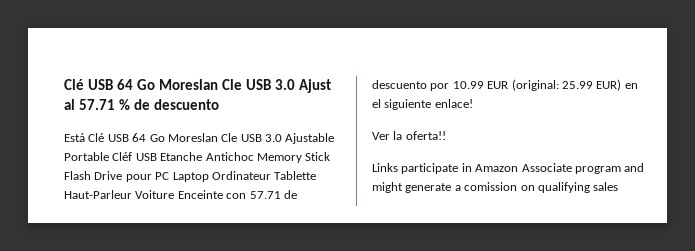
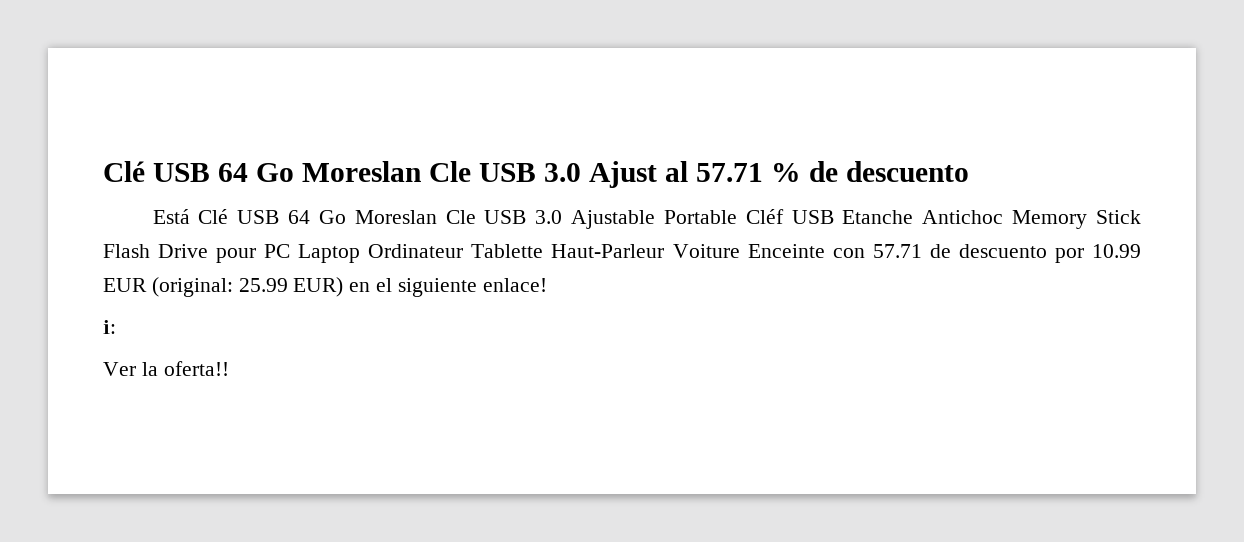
+ ℹ:
- Links participate in Amazon Associate program and might generate a comission on qualifying sales

